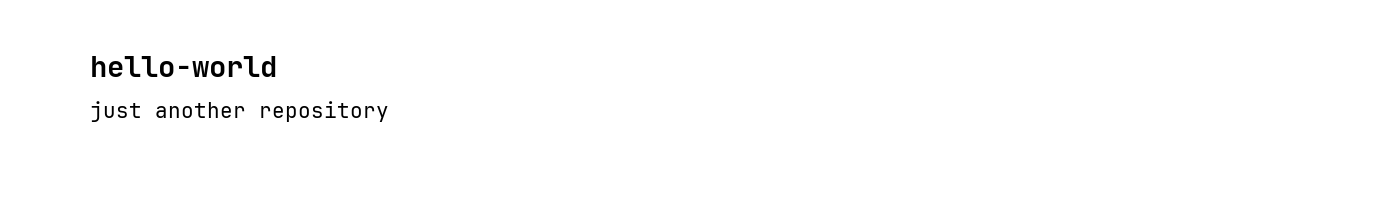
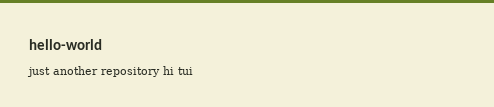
- just another repository
+ just another repository hi tui

